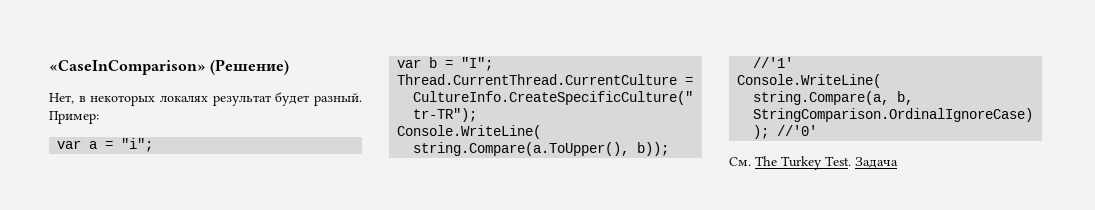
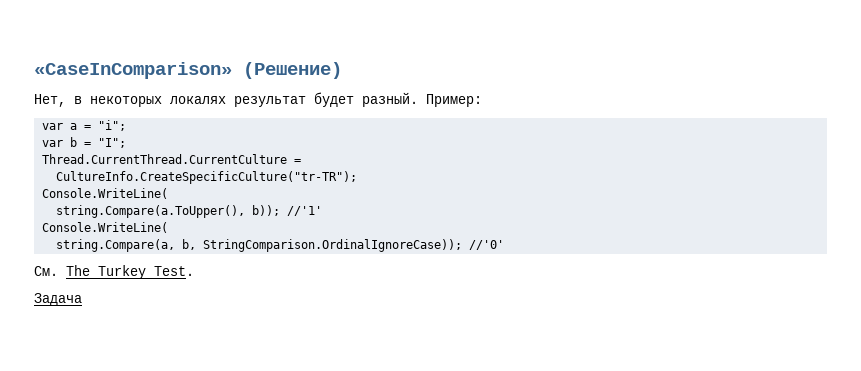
- См. The Turkey Test. Задача
+ См. The Turkey Test.
+ Задача

